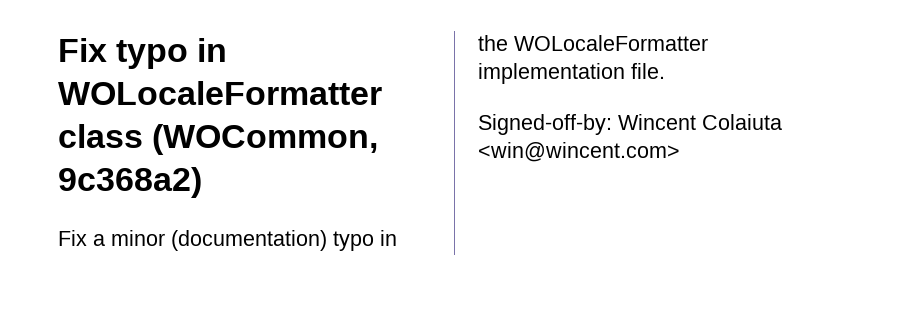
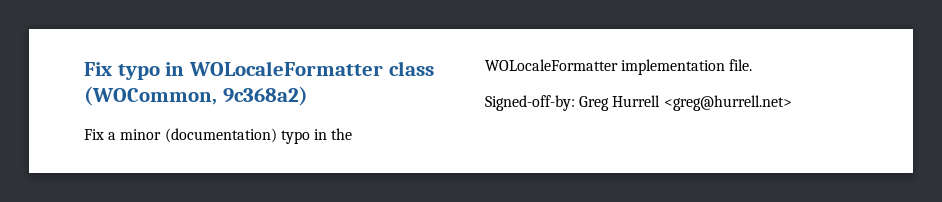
- Signed-off-by: Wincent Colaiuta <win@wincent.com>
+ Signed-off-by: Greg Hurrell <greg@hurrell.net>

